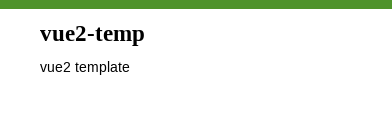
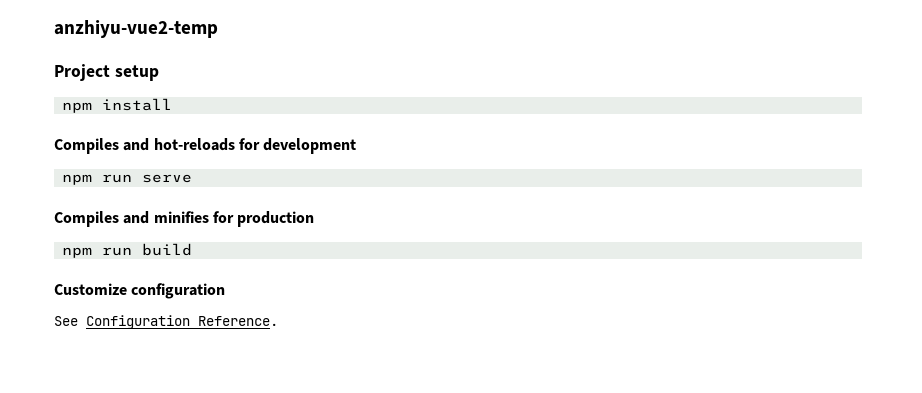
- vue2-temp
- vue2 template
+ anzhiyu-vue2-temp
+ Project setup
+ npm install
+ Compiles and hot-reloads for development
+ npm run serve
+ Compiles and minifies for production
+ npm run build
+ Customize configuration
+ See Configuration Reference.

